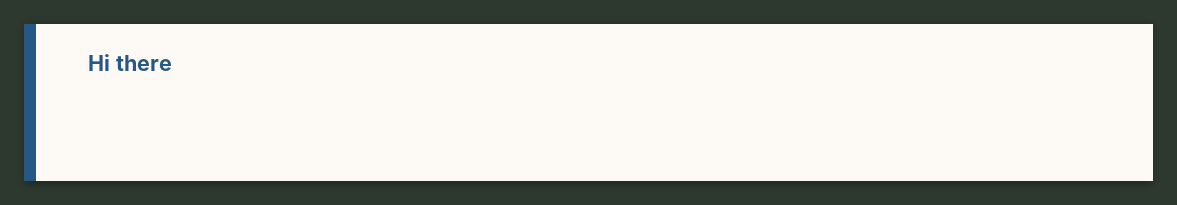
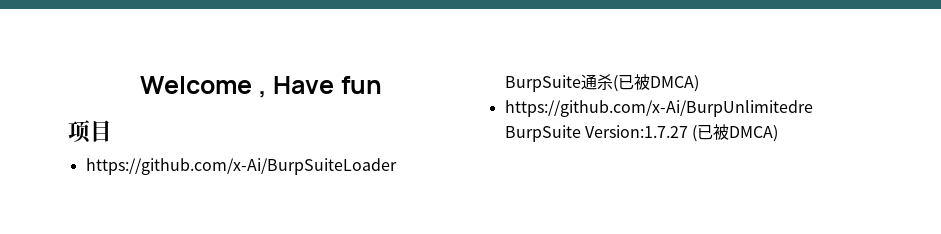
- Hi there
+ Welcome , Have fun
+ 项目
+ https://github.com/x-Ai/BurpSuiteLoader BurpSuite通杀(已被DMCA)
+ https://github.com/x-Ai/BurpUnlimitedre BurpSuite Version:1.7.27 (已被DMCA)

